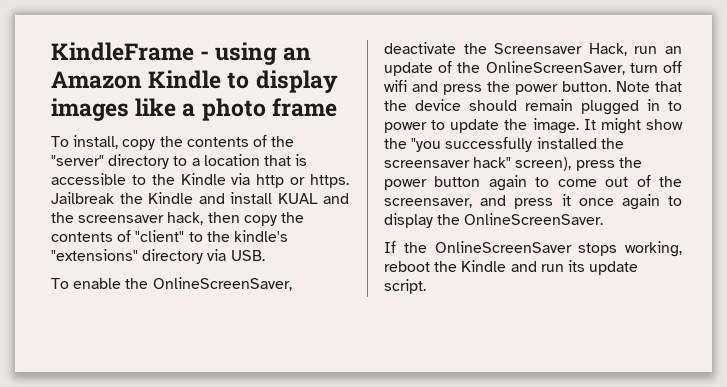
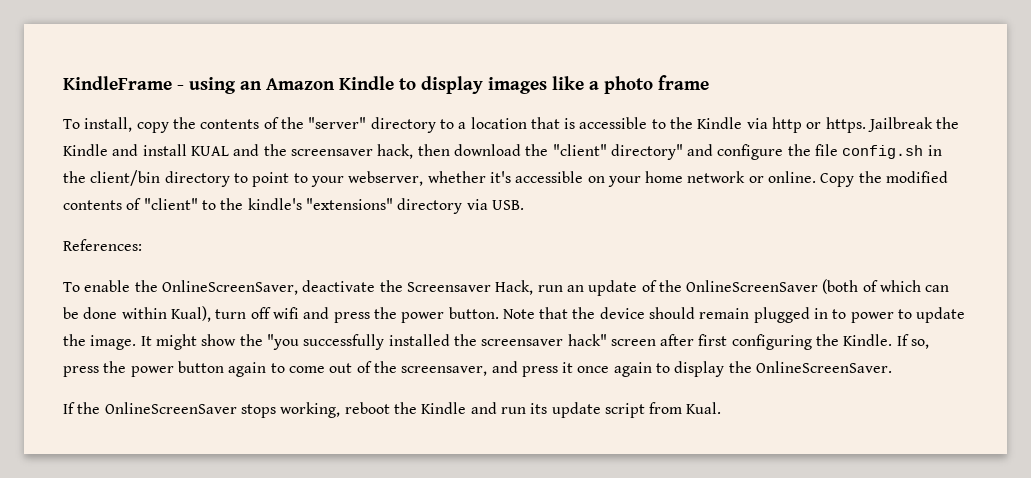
- Jailbreak the Kindle and install KUAL and the screensaver hack, then copy the contents of "client" to the kindle's "extensions" directory via USB.
+ Jailbreak the Kindle and install KUAL and the screensaver hack, then download the "client" directory" and configure the file config.sh in the client/bin directory to point to your webserver, whether it's accessible on your home network or online. Copy the modified contents of "client" to the kindle's "extensions" directory via USB.
+ References:
- To enable the OnlineScreenSaver, deactivate the Screensaver Hack, run an update of the OnlineScreenSaver, turn off wifi and press the power button.
+ To enable the OnlineScreenSaver, deactivate the Screensaver Hack, run an update of the OnlineScreenSaver (both of which can be done within Kual), turn off wifi and press the power button.
- It might show the "you successfully installed the screensaver hack" screen), press the power button again to come out of the screensaver, and press it once again to display the OnlineScreenSaver.
+ It might show the "you successfully installed the screensaver hack" screen after first configuring the Kindle. If so, press the power button again to come out of the screensaver, and press it once again to display the OnlineScreenSaver.
- If the OnlineScreenSaver stops working, reboot the Kindle and run its update script.
+ If the OnlineScreenSaver stops working, reboot the Kindle and run its update script from Kual.

